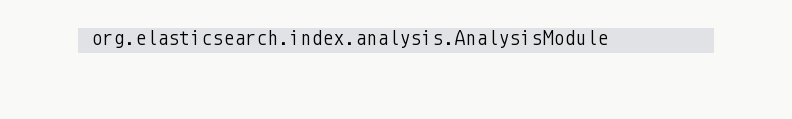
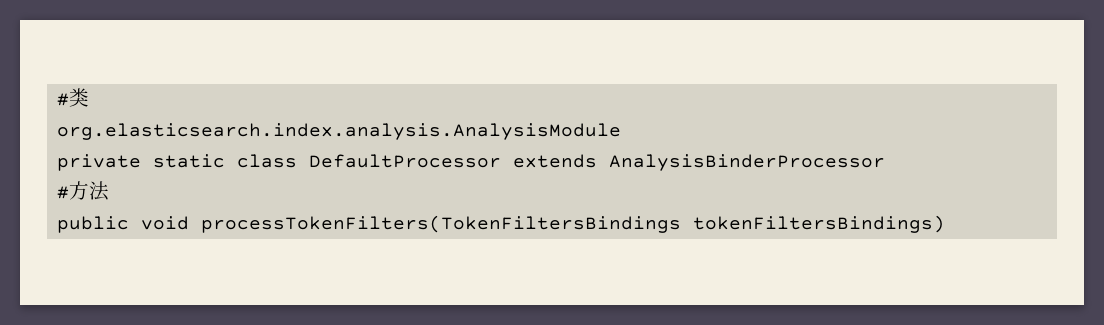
+ #类
+ private static class DefaultProcessor extends AnalysisBinderProcessor
+ #方法
+ public void processTokenFilters(TokenFiltersBindings tokenFiltersBindings)

